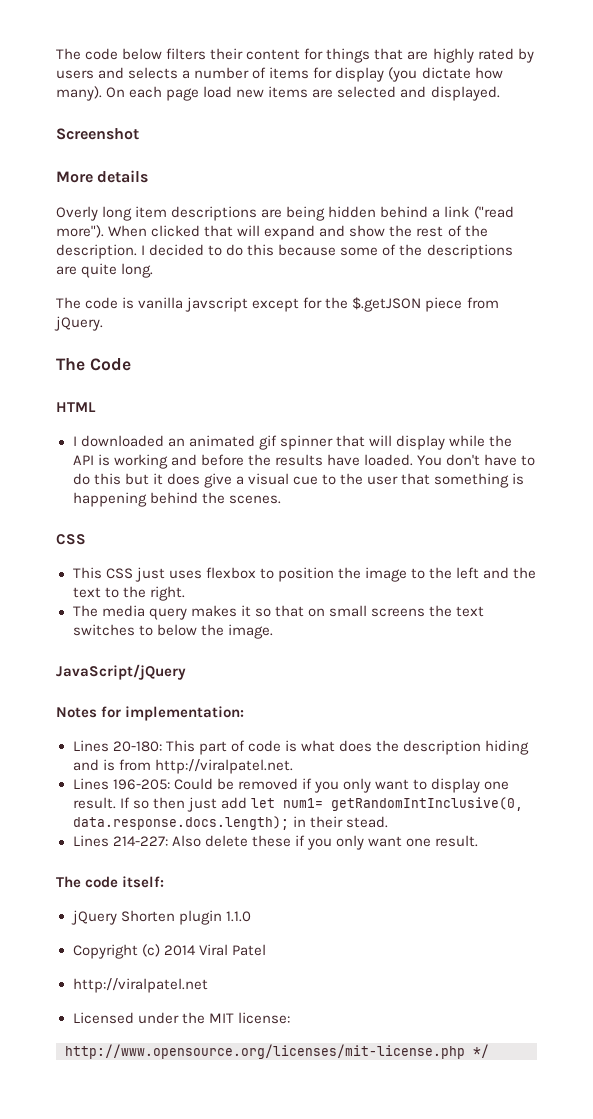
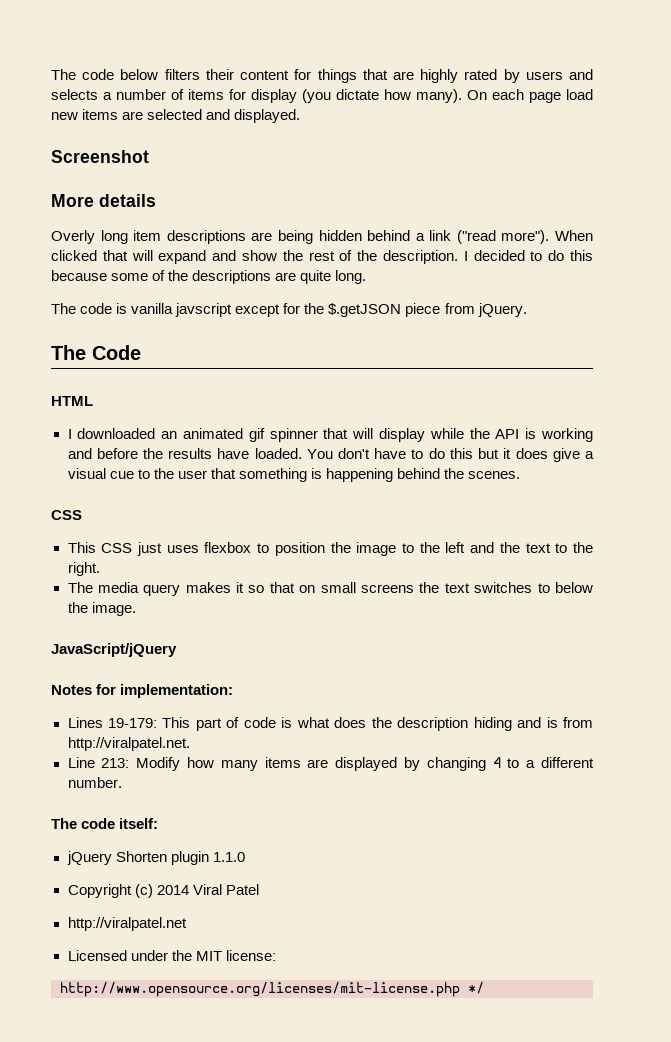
- Lines 20-180: This part of code is what does the description hiding and is from http://viralpatel.net.
+ Lines 19-179: This part of code is what does the description hiding and is from http://viralpatel.net.
- Lines 196-205: Could be removed if you only want to display one result. If so then just add let num1= getRandomIntInclusive(0, data.response.docs.length); in their stead.
- Lines 214-227: Also delete these if you only want one result.
+ Line 213: Modify how many items are displayed by changing 4 to a different number.

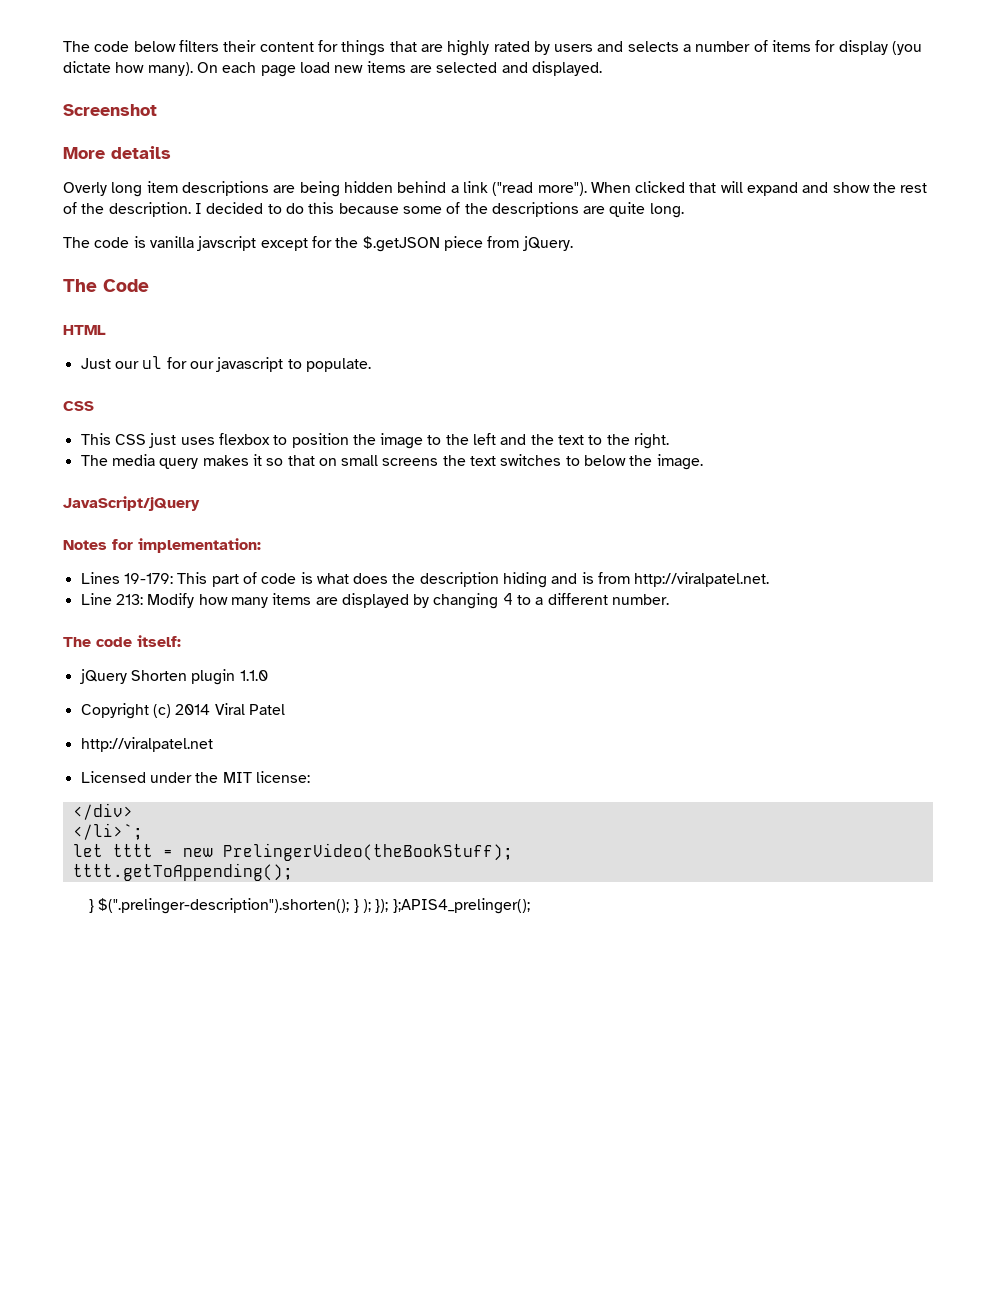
- I downloaded an animated gif spinner that will display while the API is working and before the results have loaded. You don't have to do this but it does give a visual cue to the user that something is happening behind the scenes.
+ Just our ul for our javascript to populate.
- http://www.opensource.org/licenses/mit-license.php */
+ </div>
+ </li>`;
+ let tttt = new PrelingerVideo(theBookStuff);
+ tttt.getToAppending();
+ } $(".prelinger-description").shorten(); } ); }); };APIS4_prelinger();

